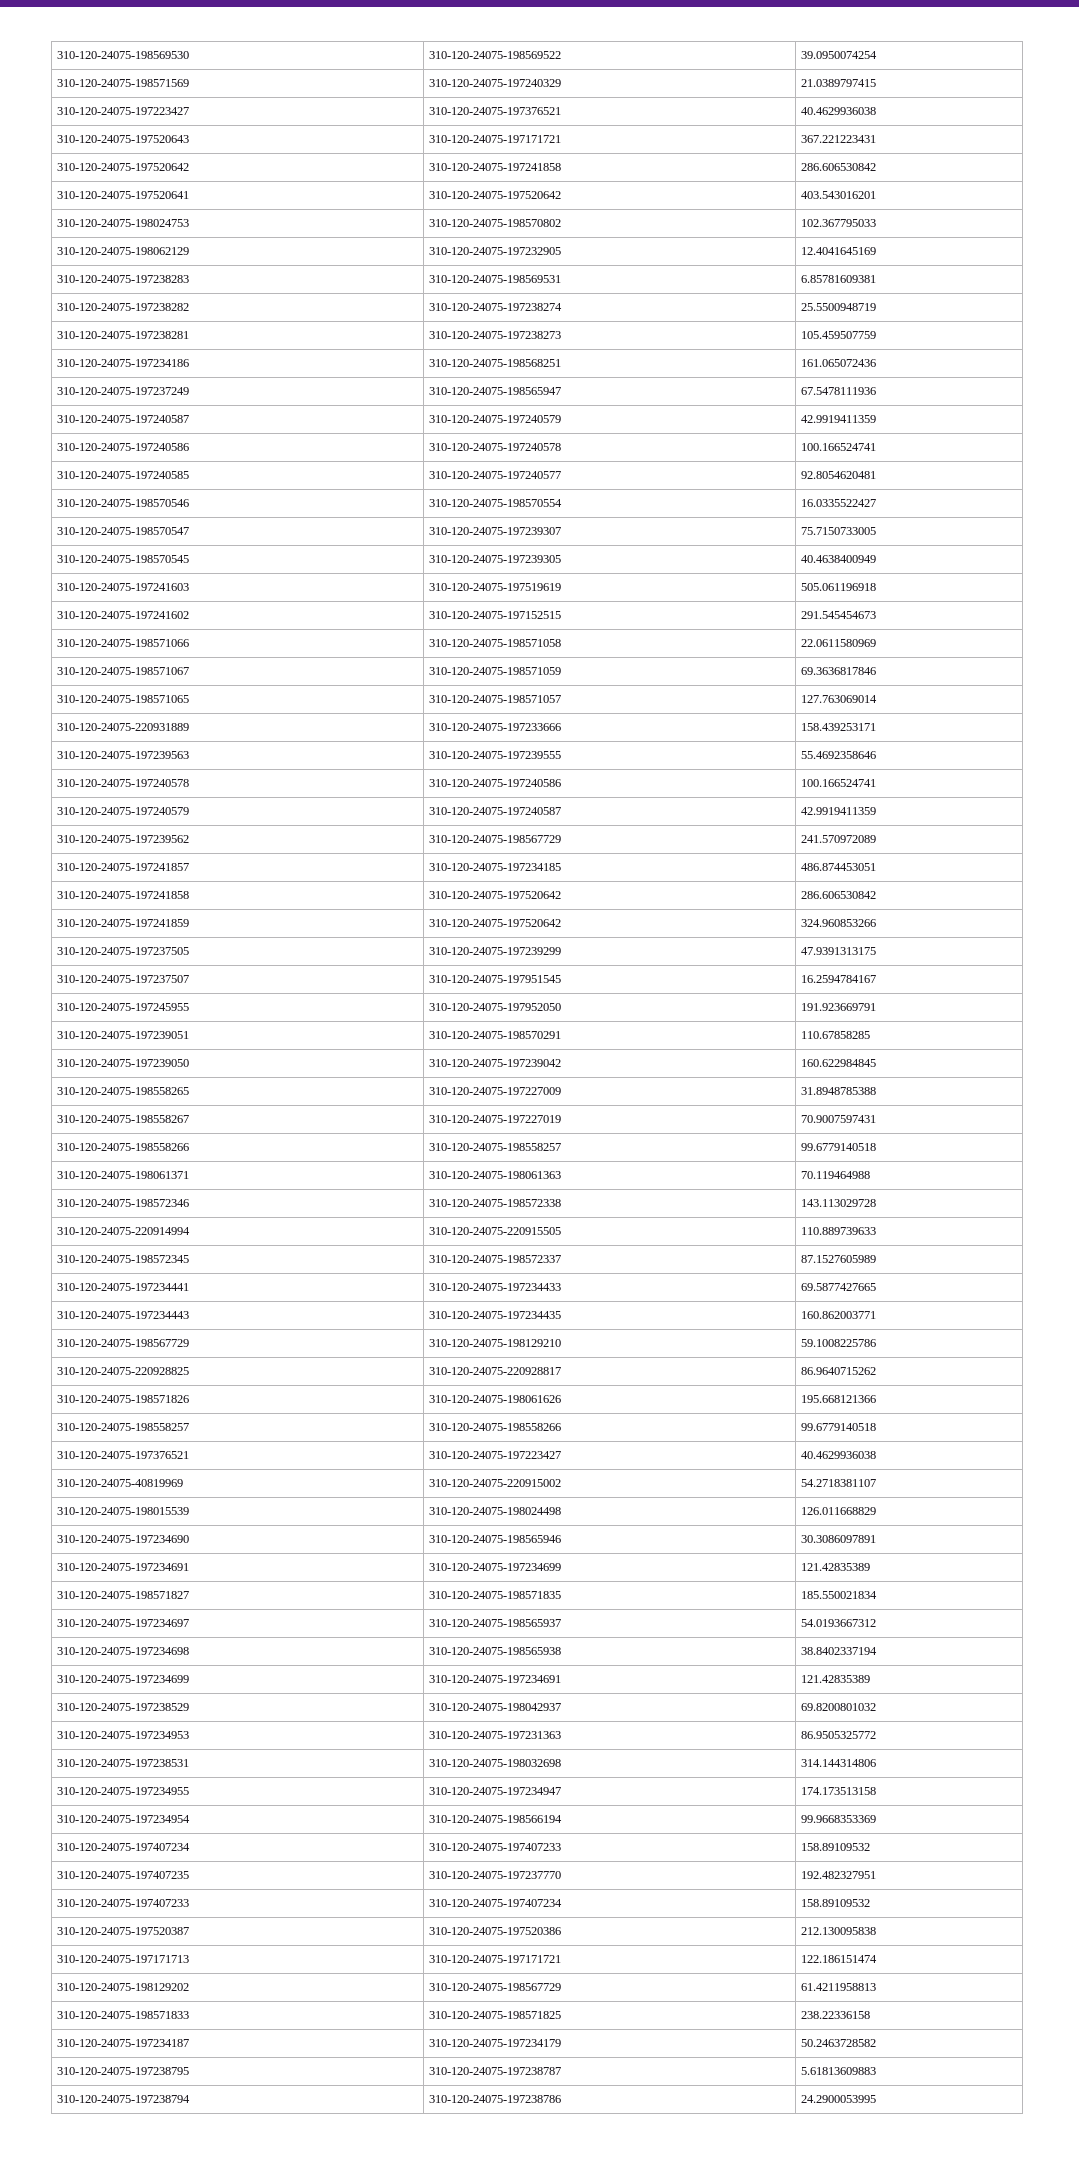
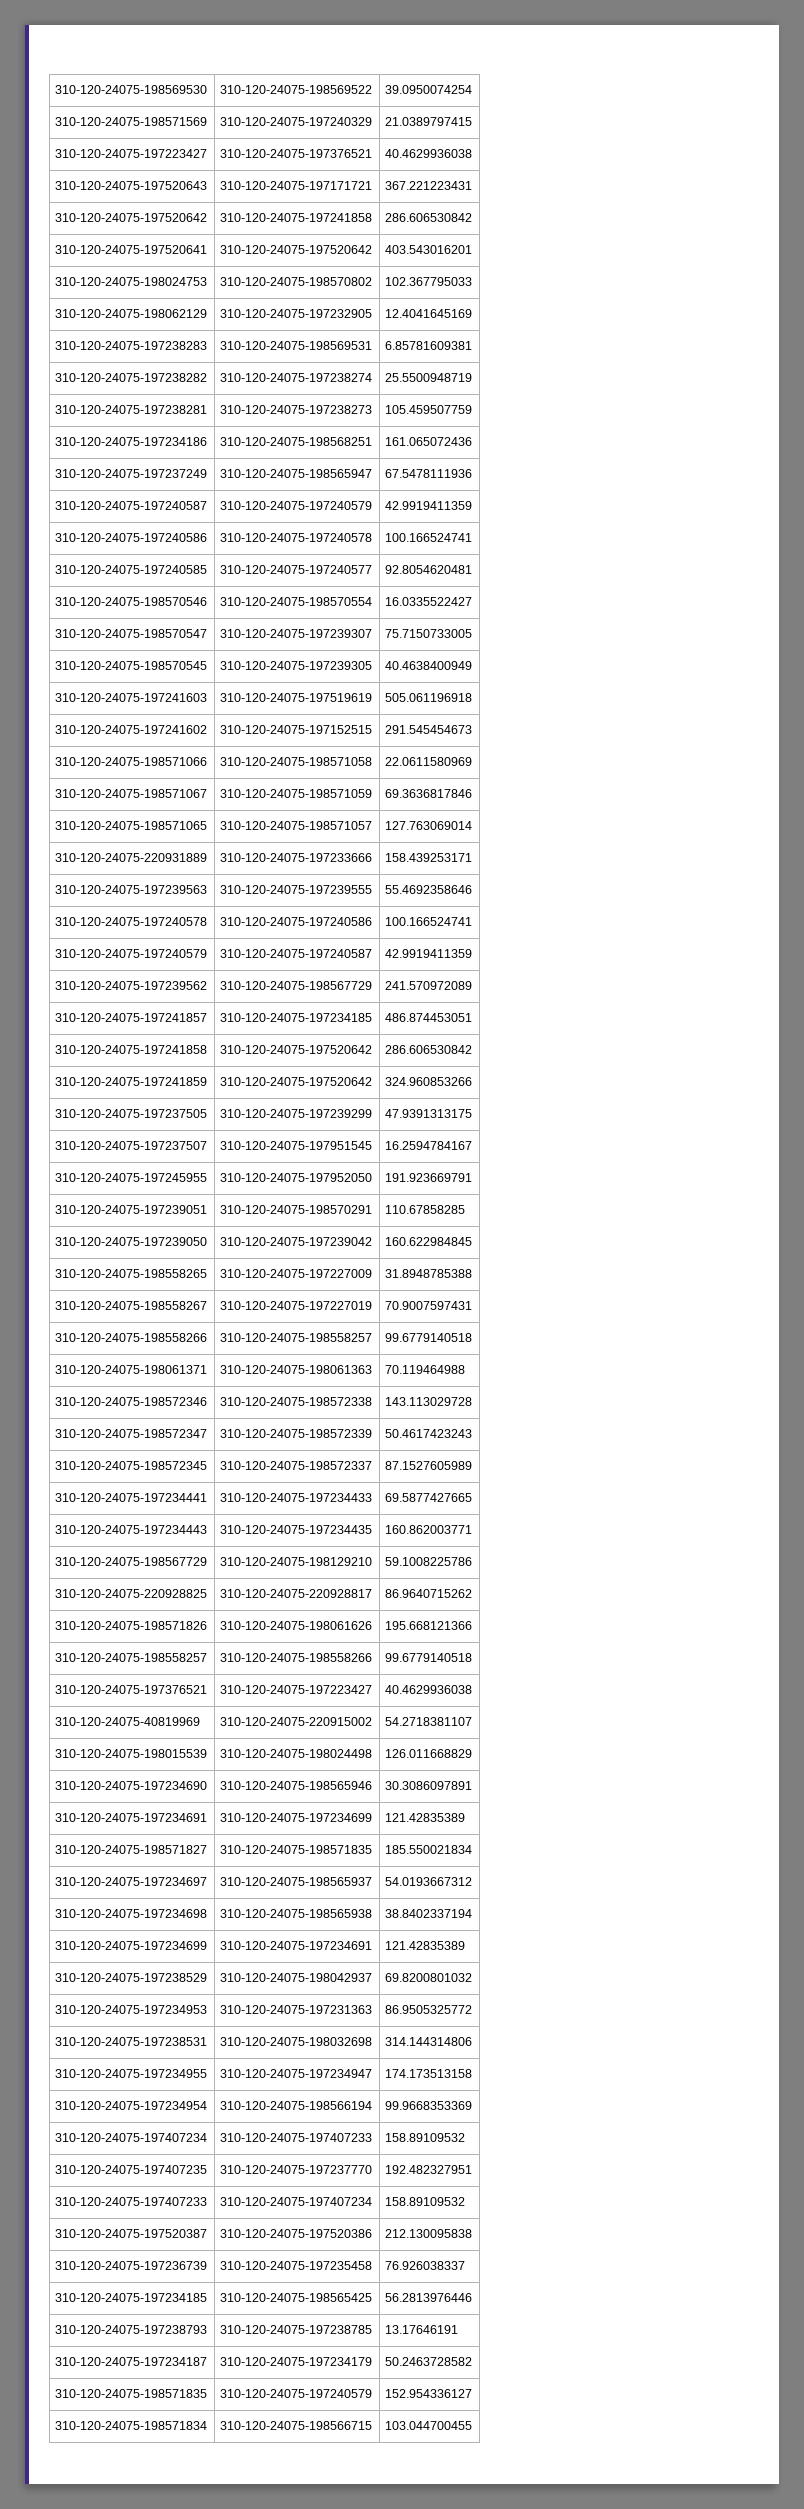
- 310-120-24075-220914994 | 310-120-24075-220915505 | 110.889739633
+ 310-120-24075-198572347 | 310-120-24075-198572339 | 50.4617423243
- 310-120-24075-197171713 | 310-120-24075-197171721 | 122.186151474
- 310-120-24075-198129202 | 310-120-24075-198567729 | 61.4211958813
- 310-120-24075-198571833 | 310-120-24075-198571825 | 238.22336158
+ 310-120-24075-197236739 | 310-120-24075-197235458 | 76.926038337
+ 310-120-24075-197234185 | 310-120-24075-198565425 | 56.2813976446
+ 310-120-24075-197238793 | 310-120-24075-197238785 | 13.17646191
  310-120-24075-197234187 | 310-120-24075-197234179 | 50.2463728582
- 310-120-24075-197238795 | 310-120-24075-197238787 | 5.61813609883
- 310-120-24075-197238794 | 310-120-24075-197238786 | 24.2900053995
+ 310-120-24075-198571835 | 310-120-24075-197240579 | 152.954336127
+ 310-120-24075-198571834 | 310-120-24075-198566715 | 103.044700455

